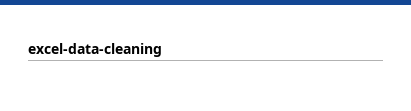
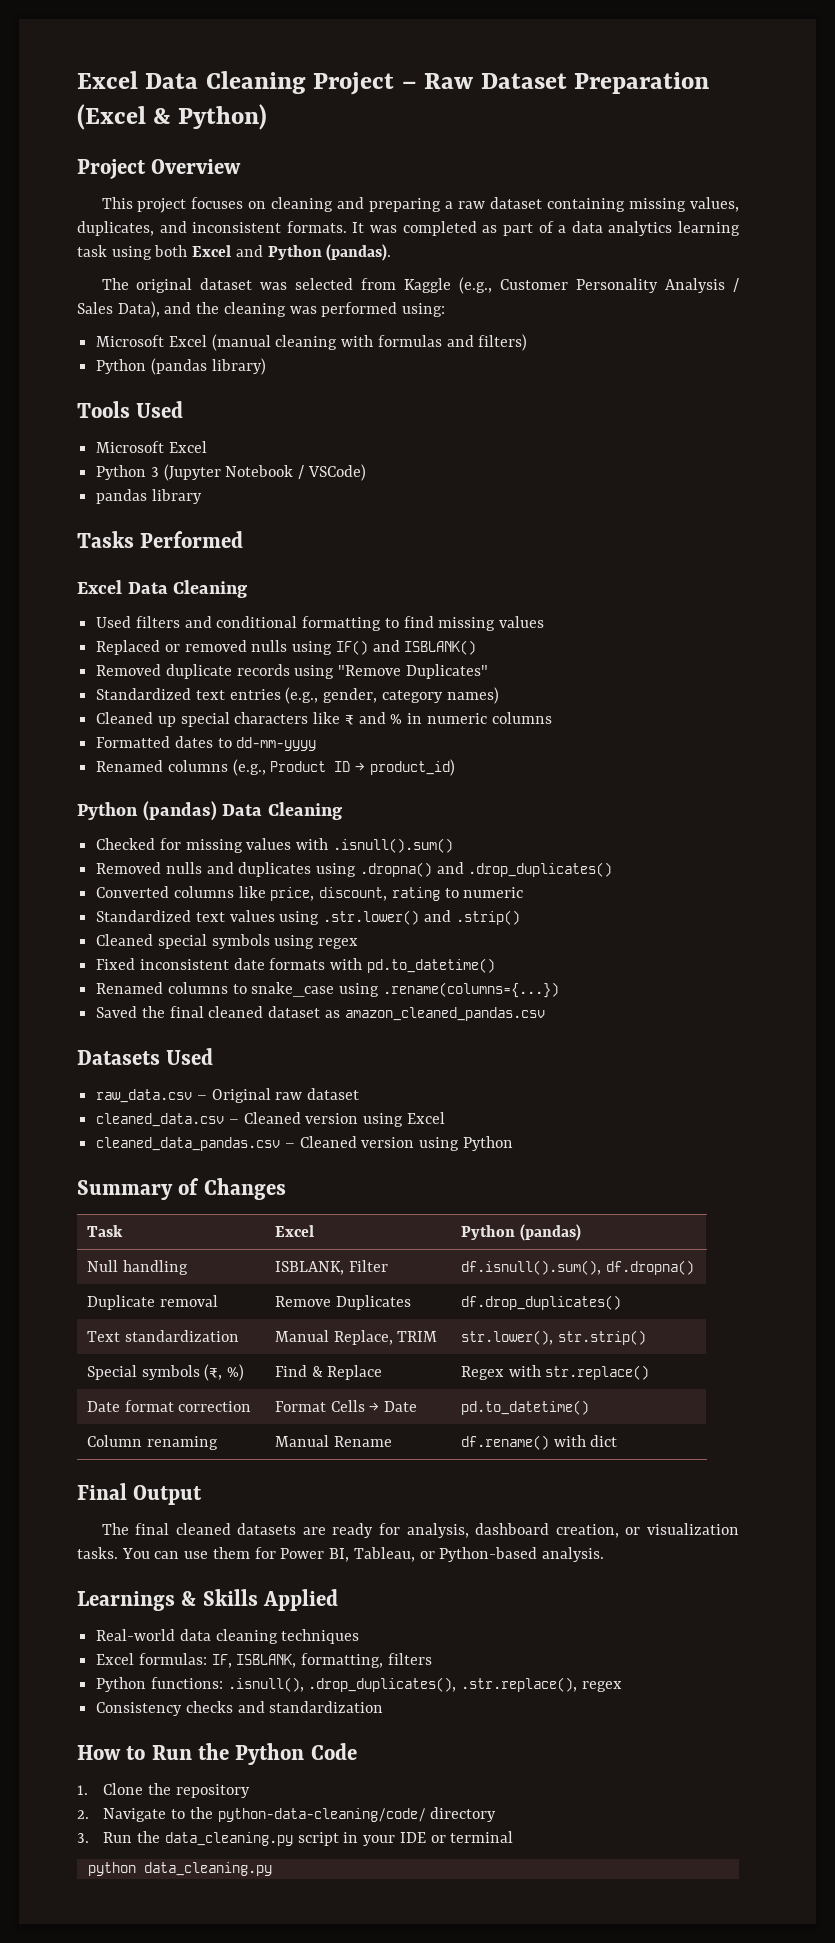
- excel-data-cleaning
+ Excel Data Cleaning Project – Raw Dataset Preparation (Excel & Python)
+ Project Overview
+ This project focuses on cleaning and preparing a raw dataset containing missing values, duplicates, and inconsistent formats. It was completed as part of a data analytics learning task using both Excel and Python (pandas).
+ The original dataset was selected from Kaggle (e.g., Customer Personality Analysis / Sales Data), and the cleaning was performed using:
+ Microsoft Excel (manual cleaning with formulas and filters)
+ Python (pandas library)
+ Tools Used
+ Microsoft Excel
+ Python 3 (Jupyter Notebook / VSCode)
+ pandas library
+ Tasks Performed
+ Excel Data Cleaning
+ Used filters and conditional formatting to find missing values
+ Replaced or removed nulls using IF() and ISBLANK()
+ Removed duplicate records using "Remove Duplicates"
+ Standardized text entries (e.g., gender, category names)
+ Cleaned up special characters like ₹ and % in numeric columns
+ Formatted dates to dd-mm-yyyy
+ Renamed columns (e.g., Product ID → product_id)
+ Python (pandas) Data Cleaning
+ Checked for missing values with .isnull().sum()
+ Removed nulls and duplicates using .dropna() and .drop_duplicates()
+ Converted columns like price, discount, rating to numeric
+ Standardized text values using .str.lower() and .strip()
+ Cleaned special symbols using regex
+ Fixed inconsistent date formats with pd.to_datetime()
+ Renamed columns to snake_case using .rename(columns={...})
+ Saved the final cleaned dataset as amazon_cleaned_pandas.csv
+ Datasets Used
+ raw_data.csv – Original raw dataset
+ cleaned_data.csv – Cleaned version using Excel
+ cleaned_data_pandas.csv – Cleaned version using Python
+ Summary of Changes
+ Task | Excel | Python (pandas)
+ Null handling | ISBLANK, Filter | df.isnull().sum(), df.dropna()
+ Duplicate removal | Remove Duplicates | df.drop_duplicates()
+ Text standardization | Manual Replace, TRIM | str.lower(), str.strip()
+ Special symbols (₹, %) | Find & Replace | Regex with str.replace()
+ Date format correction | Format Cells → Date | pd.to_datetime()
+ Column renaming | Manual Rename | df.rename() with dict
+ Final Output
+ The final cleaned datasets are ready for analysis, dashboard creation, or visualization tasks. You can use them for Power BI, Tableau, or Python-based analysis.
+ Learnings & Skills Applied
+ Real-world data cleaning techniques
+ Excel formulas: IF, ISBLANK, formatting, filters
+ Python functions: .isnull(), .drop_duplicates(), .str.replace(), regex
+ Consistency checks and standardization
+ How to Run the Python Code
+ 1. Clone the repository
+ 2. Navigate to the python-data-cleaning/code/ directory
+ 3. Run the data_cleaning.py script in your IDE or terminal
+ python data_cleaning.py

